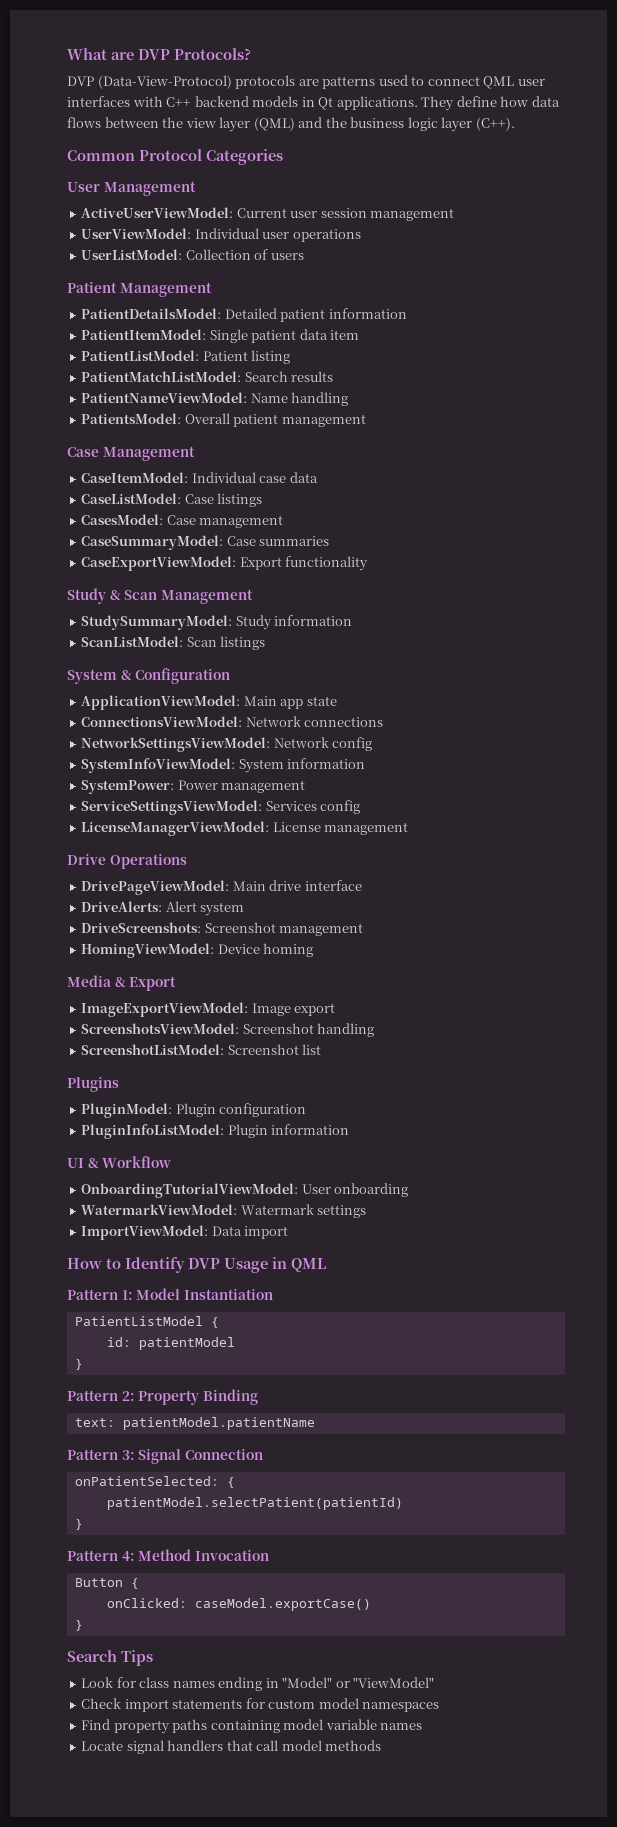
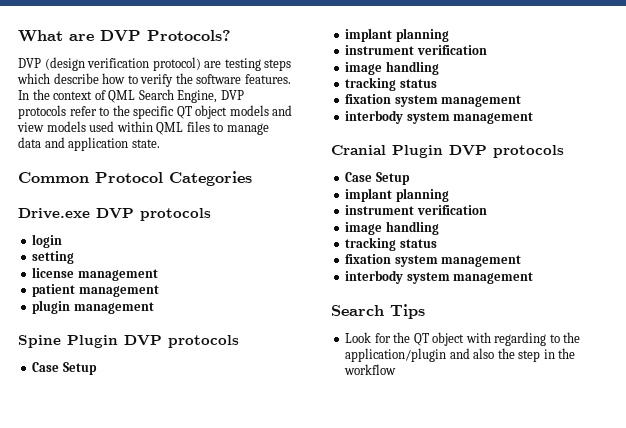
- DVP (Data-View-Protocol) protocols are patterns used to connect QML user interfaces with C++ backend models in Qt applications. They define how data flows between the view layer (QML) and the business logic layer (C++).
+ DVP (design verification protocol) are testing steps which describe how to verify the software features. In the context of QML Search Engine, DVP protocols refer to the specific QT object models and view models used within QML files to manage data and application state.
  Common Protocol Categories
- User Management
- ActiveUserViewModel: Current user session management
- UserViewModel: Individual user operations
- UserListModel: Collection of users
- Patient Management
- PatientDetailsModel: Detailed patient information
- PatientItemModel: Single patient data item
- PatientListModel: Patient listing
- PatientMatchListModel: Search results
- PatientNameViewModel: Name handling
- PatientsModel: Overall patient management
- Case Management
- CaseItemModel: Individual case data
- CaseListModel: Case listings
- CasesModel: Case management
- CaseSummaryModel: Case summaries
- CaseExportViewModel: Export functionality
- Study & Scan Management
- StudySummaryModel: Study information
- ScanListModel: Scan listings
- System & Configuration
- ApplicationViewModel: Main app state
- ConnectionsViewModel: Network connections
- NetworkSettingsViewModel: Network config
- SystemInfoViewModel: System information
- SystemPower: Power management
- ServiceSettingsViewModel: Services config
- LicenseManagerViewModel: License management
- Drive Operations
- DrivePageViewModel: Main drive interface
- DriveAlerts: Alert system
- DriveScreenshots: Screenshot management
- HomingViewModel: Device homing
- Media & Export
- ImageExportViewModel: Image export
- ScreenshotsViewModel: Screenshot handling
- ScreenshotListModel: Screenshot list
- Plugins
- PluginModel: Plugin configuration
- PluginInfoListModel: Plugin information
- UI & Workflow
- OnboardingTutorialViewModel: User onboarding
- WatermarkViewModel: Watermark settings
- ImportViewModel: Data import
- How to Identify DVP Usage in QML
- Pattern 1: Model Instantiation
- PatientListModel {
- id: patientModel
- }
- Pattern 2: Property Binding
- text: patientModel.patientName
- Pattern 3: Signal Connection
- onPatientSelected: {
- patientModel.selectPatient(patientId)
- }
- Pattern 4: Method Invocation
- Button {
- onClicked: caseModel.exportCase()
- }
+ Drive.exe DVP protocols
+ login
+ setting
+ license management
+ patient management
+ plugin management
+ Spine Plugin DVP protocols
+ Case Setup
+ implant planning
+ instrument verification
+ image handling
+ tracking status
+ fixation system management
+ interbody system management
+ Cranial Plugin DVP protocols
+ Case Setup
+ implant planning
+ instrument verification
+ image handling
+ tracking status
+ fixation system management
+ interbody system management
  Search Tips
- Look for class names ending in "Model" or "ViewModel"
- Check import statements for custom model namespaces
- Find property paths containing model variable names
- Locate signal handlers that call model methods
+ Look for the QT object with regarding to the application/plugin and also the step in the workflow

